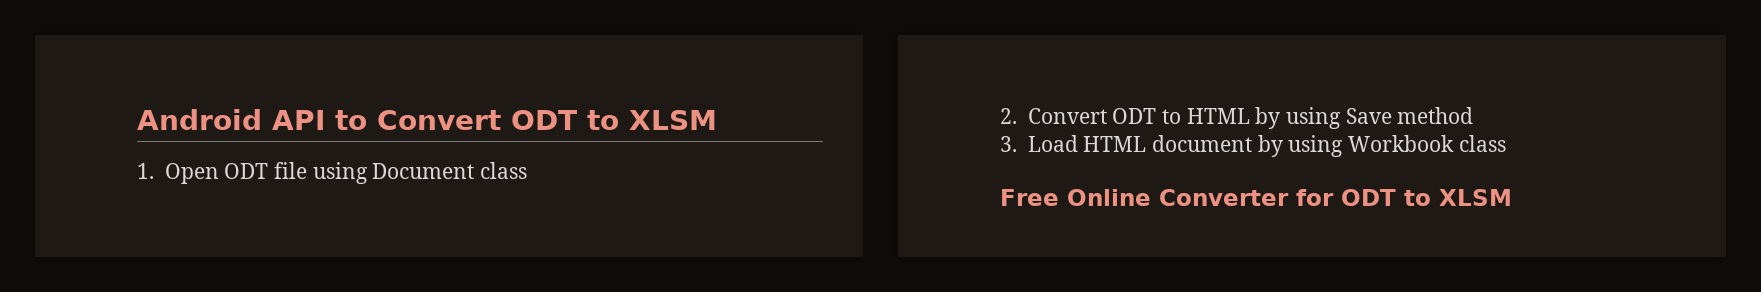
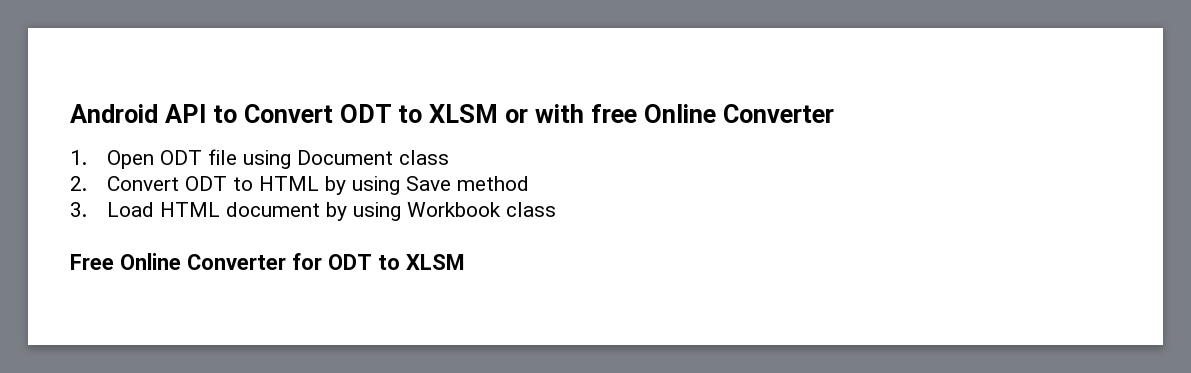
- Android API to Convert ODT to XLSM
+ Android API to Convert ODT to XLSM or with free Online Converter

